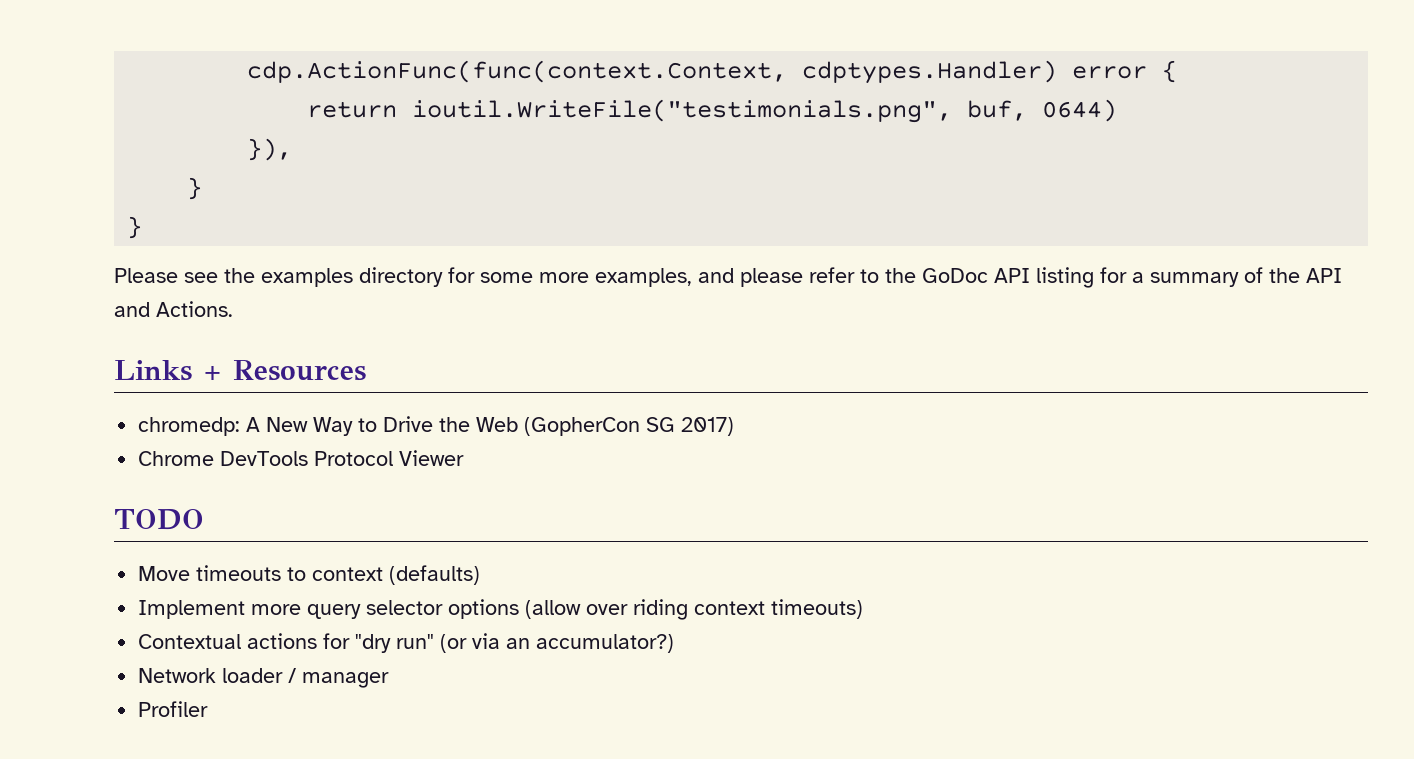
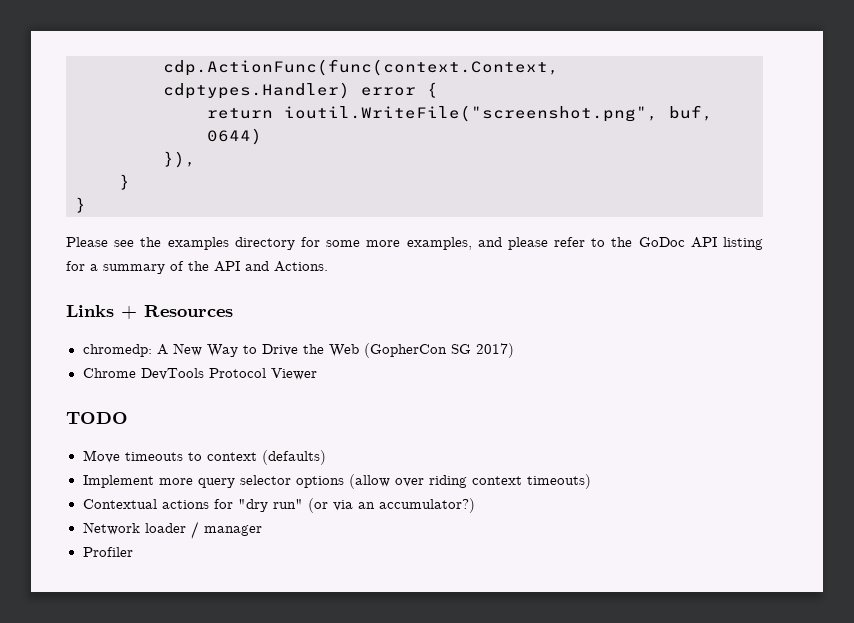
- return ioutil.WriteFile("testimonials.png", buf, 0644)
+ return ioutil.WriteFile("screenshot.png", buf, 0644)

